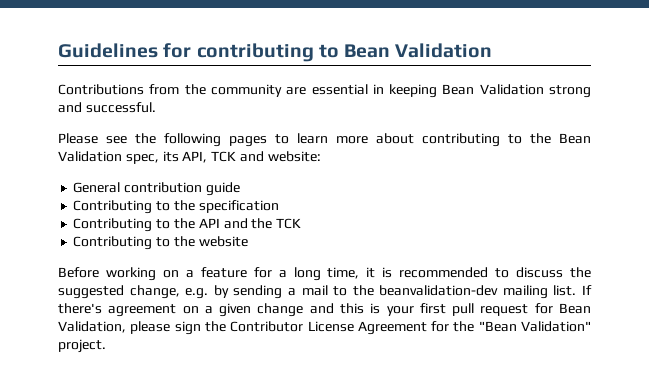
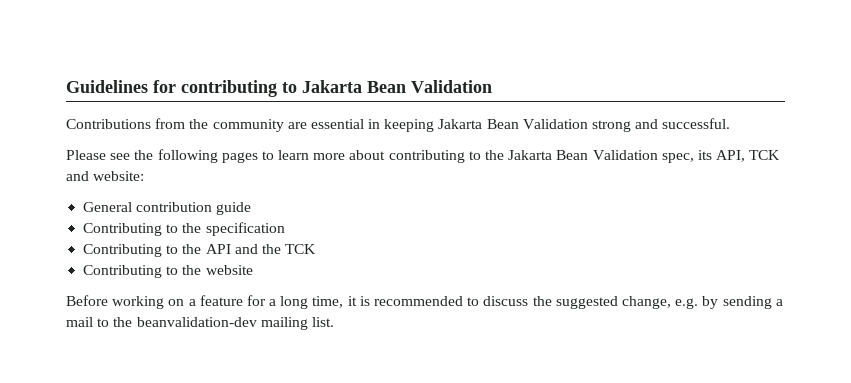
- Guidelines for contributing to Bean Validation
+ Guidelines for contributing to Jakarta Bean Validation
- Contributions from the community are essential in keeping Bean Validation strong and successful.
+ Contributions from the community are essential in keeping Jakarta Bean Validation strong and successful.
- Please see the following pages to learn more about contributing to the Bean Validation spec, its API, TCK and website:
+ Please see the following pages to learn more about contributing to the Jakarta Bean Validation spec, its API, TCK and website:
- If there's agreement on a given change and this is your first pull request for Bean Validation, please sign the Contributor License Agreement for the "Bean Validation" project.

